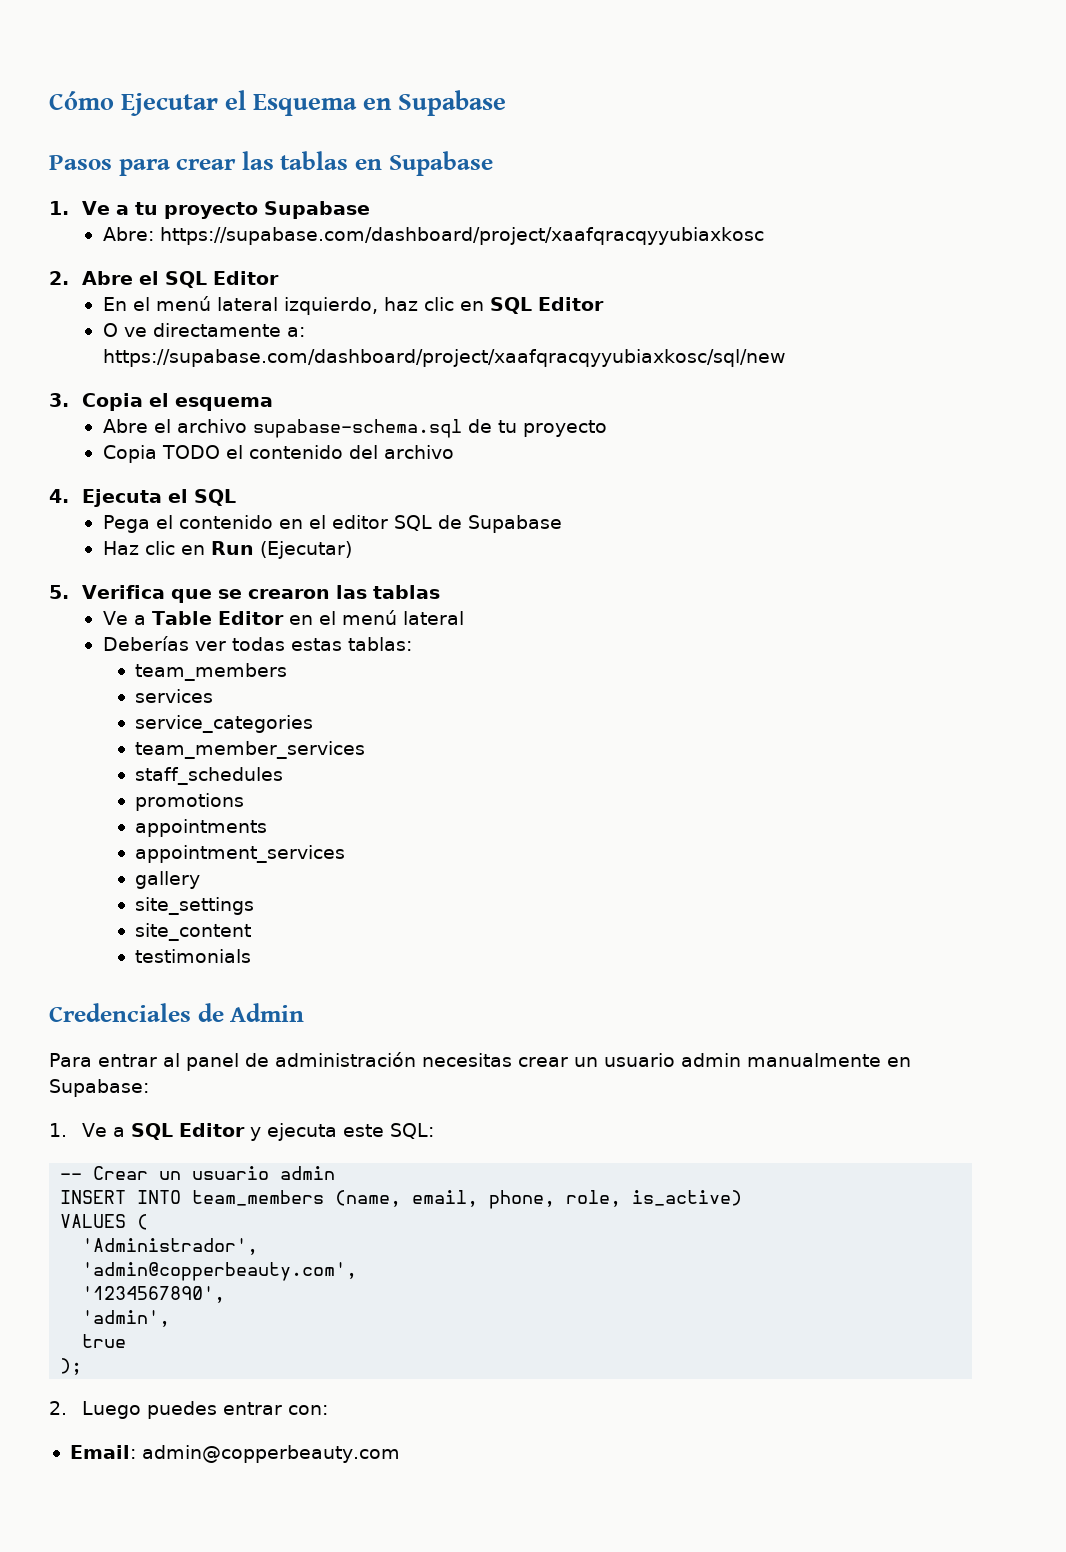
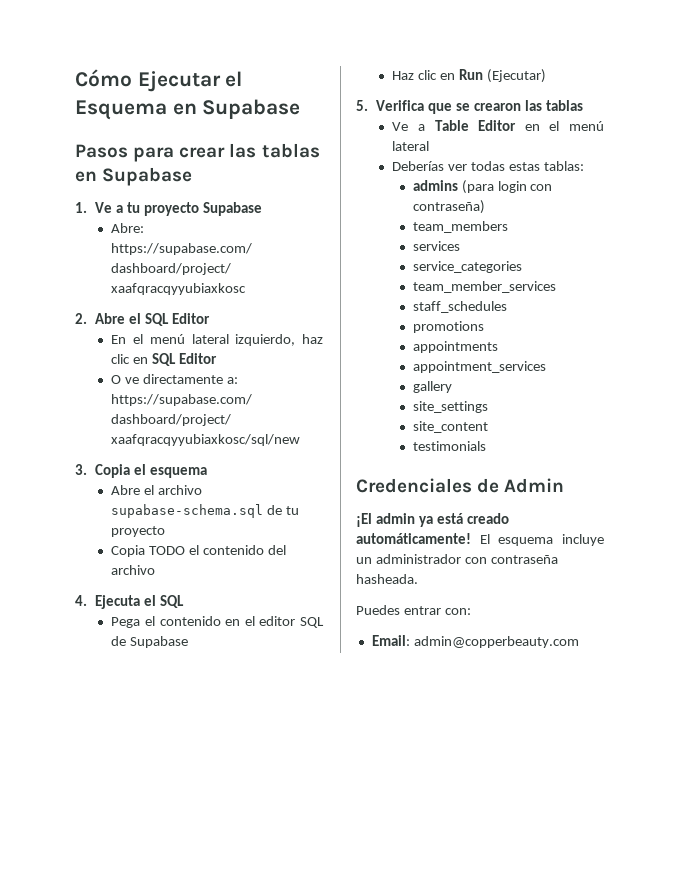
+ admins (para login con contraseña)
- Para entrar al panel de administración necesitas crear un usuario admin manualmente en Supabase:
- 1. Ve a SQL Editor y ejecuta este SQL:
- -- Crear un usuario admin
- INSERT INTO team_members (name, email, phone, role, is_active)
- VALUES (
- 'Administrador',
- 'admin@copperbeauty.com',
- '1234567890',
- 'admin',
- true
- );
- 2. Luego puedes entrar con:
+ ¡El admin ya está creado automáticamente! El esquema incluye un administrador con contraseña hasheada.
+ Puedes entrar con:

